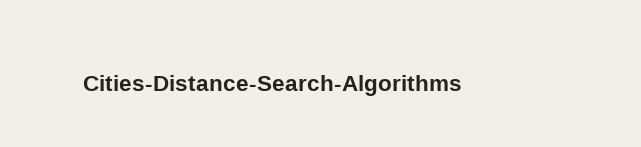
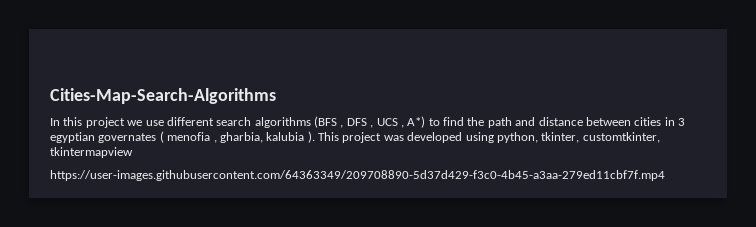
- Cities-Distance-Search-Algorithms
+ Cities-Map-Search-Algorithms
+ In this project we use different search algorithms (BFS , DFS , UCS , A*) to find the path and distance between cities in 3 egyptian governates ( menofia , gharbia, kalubia ). This project was developed using python, tkinter, customtkinter, tkintermapview
+ https://user-images.githubusercontent.com/64363349/209708890-5d37d429-f3c0-4b45-a3aa-279ed11cbf7f.mp4

